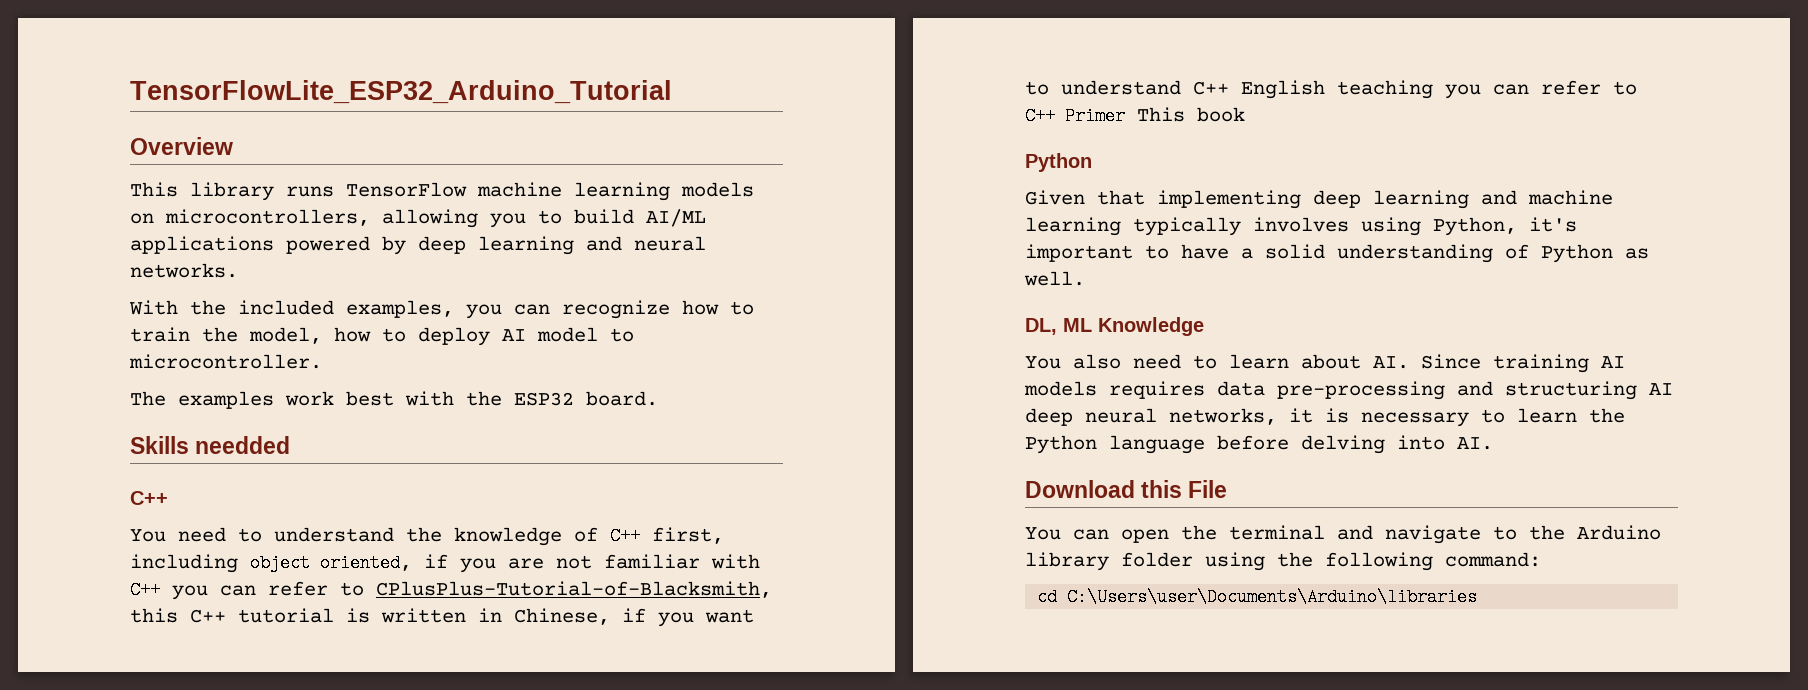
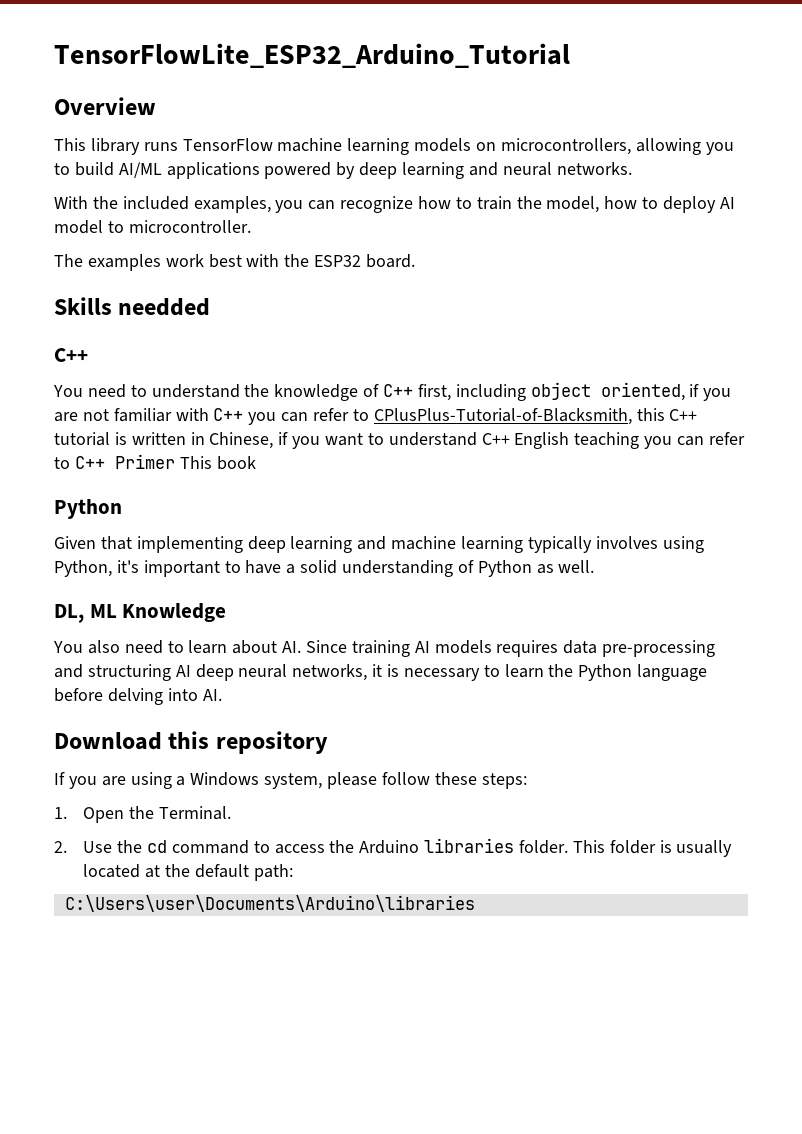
- Download this File
- You can open the terminal and navigate to the Arduino library folder using the following command:
- cd C:\Users\user\Documents\Arduino\libraries
+ Download this repository
+ If you are using a Windows system, please follow these steps:
+ 1. Open the Terminal.
+ 2. Use the cd command to access the Arduino libraries folder. This folder is usually located at the default path:
+ C:\Users\user\Documents\Arduino\libraries

